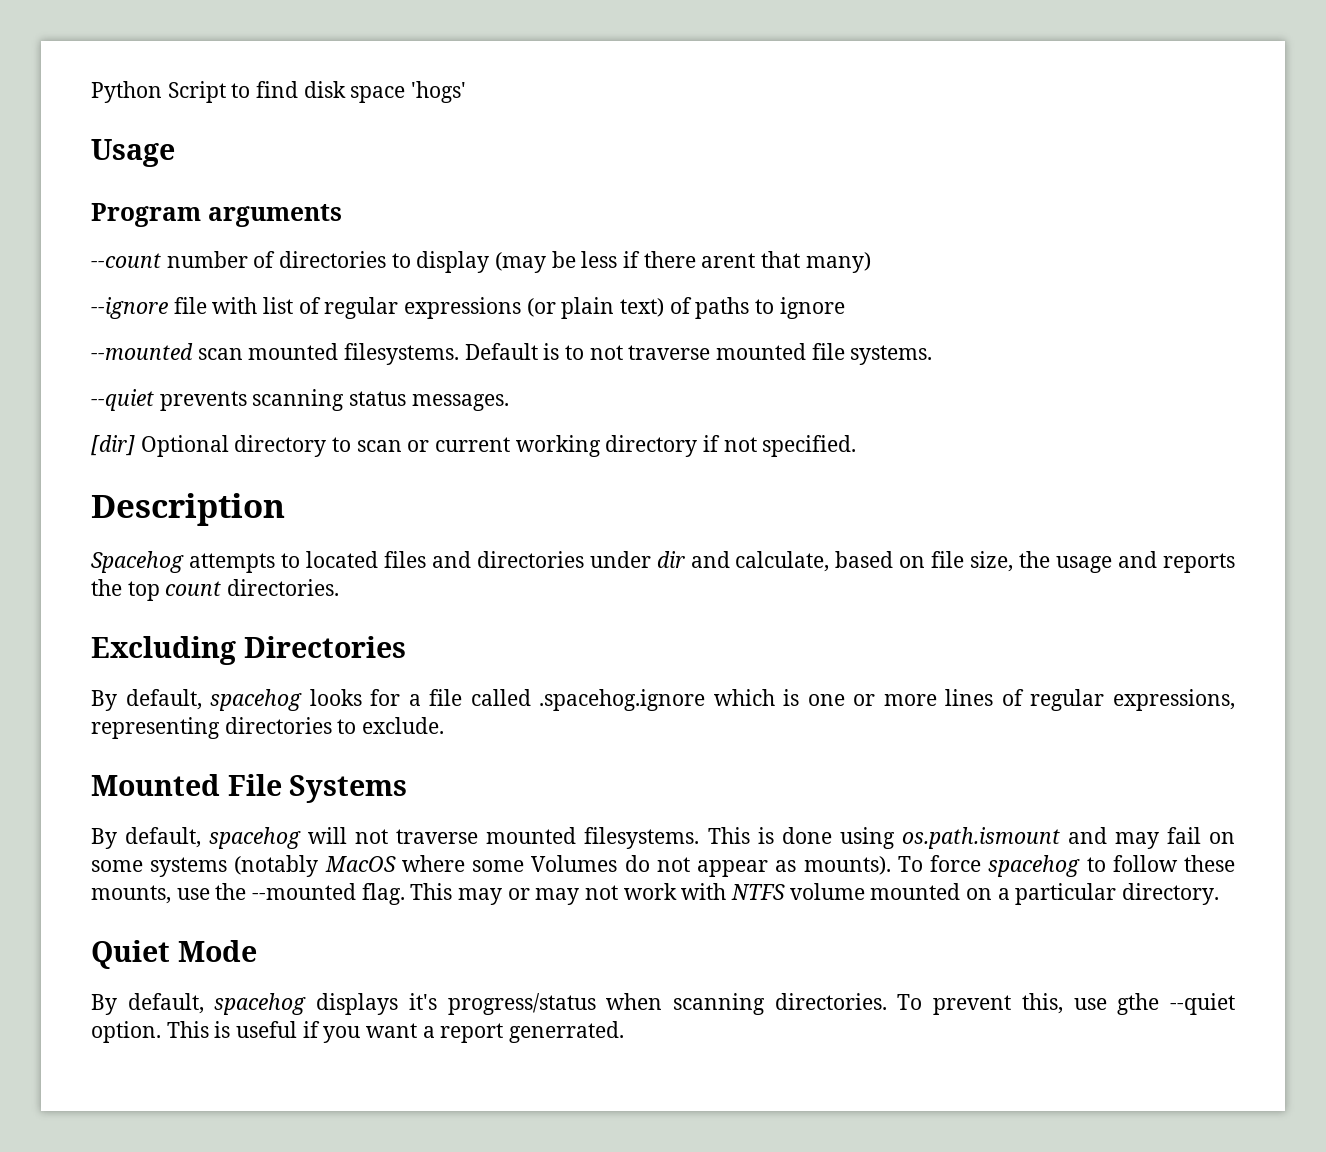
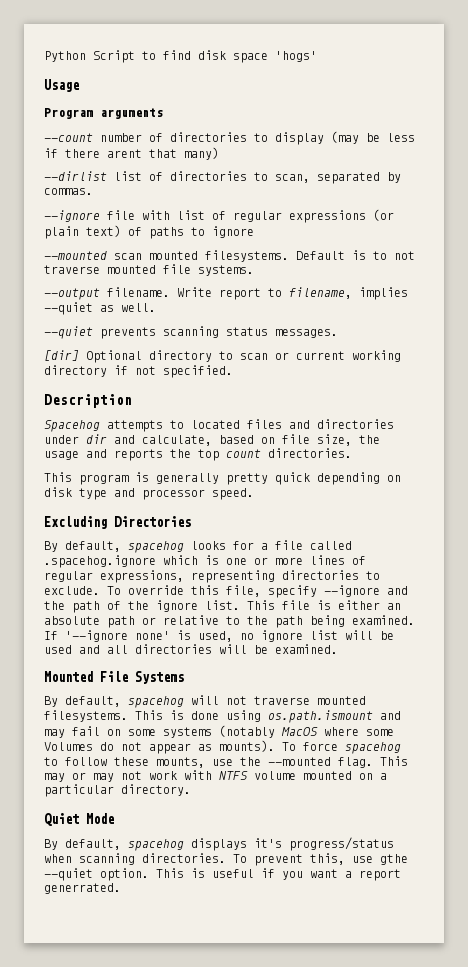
+ --dirlist list of directories to scan, separated by commas.
+ --output filename. Write report to filename, implies --quiet as well.
+ This program is generally pretty quick depending on disk type and processor speed.
+ To override this file, specify --ignore and the path of the ignore list. This file is either an absolute path or relative to the path being examined. If '--ignore none' is used, no ignore list will be used and all directories will be examined.

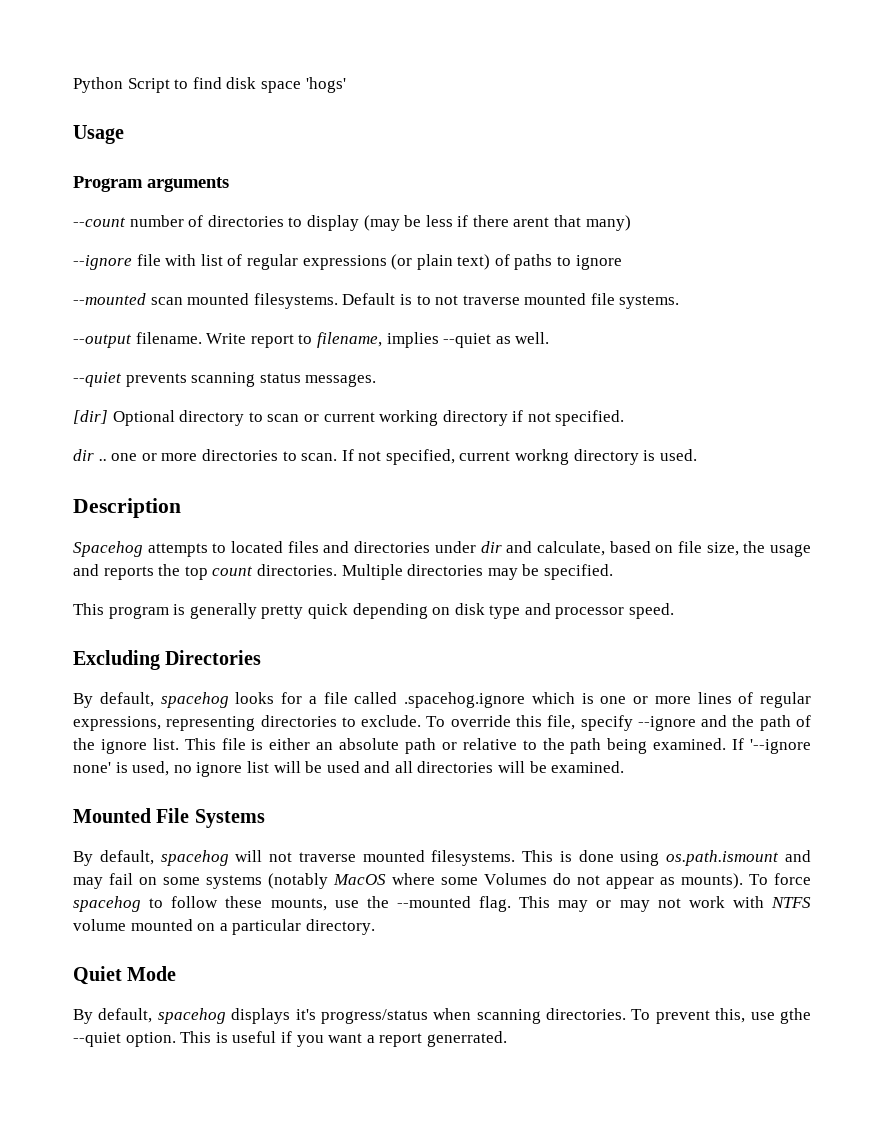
- --dirlist list of directories to scan, separated by commas.
+ dir .. one or more directories to scan. If not specified, current workng directory is used.
+ Multiple directories may be specified.

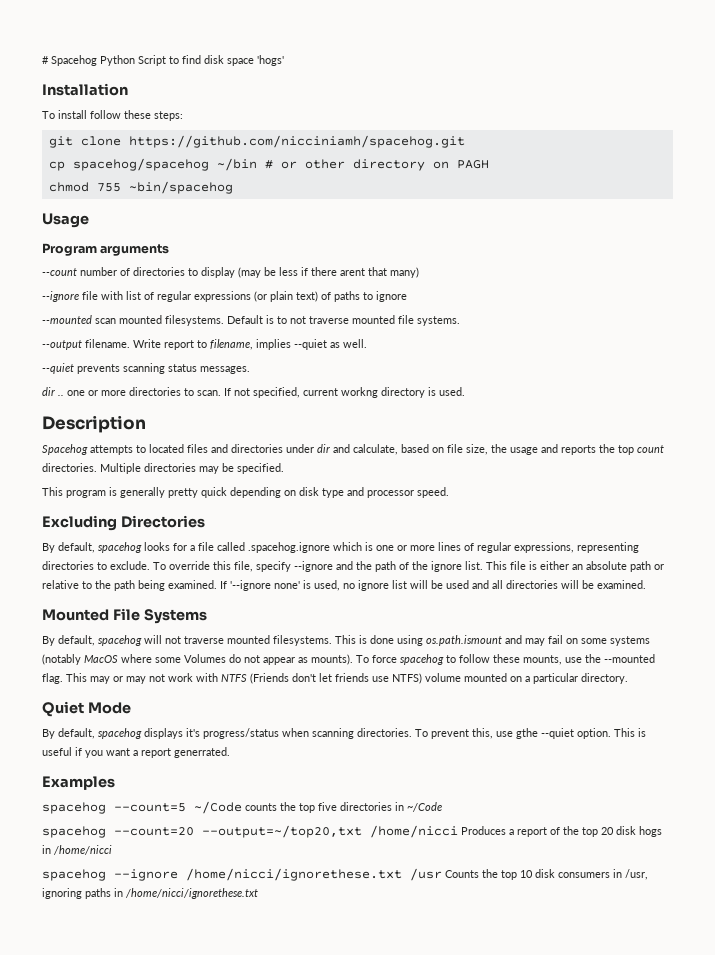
- Python Script to find disk space 'hogs'
+ # Spacehog Python Script to find disk space 'hogs'
+ Installation
+ To install follow these steps:
+ git clone https://github.com/nicciniamh/spacehog.git
+ cp spacehog/spacehog ~/bin # or other directory on PAGH
+ chmod 755 ~bin/spacehog
- [dir] Optional directory to scan or current working directory if not specified.
- This may or may not work with NTFS volume mounted on a particular directory.
+ This may or may not work with NTFS (Friends don't let friends use NTFS) volume mounted on a particular directory.
+ Examples
+ spacehog --count=5 ~/Code counts the top five directories in ~/Code
+ spacehog --count=20 --output=~/top20,txt /home/nicci Produces a report of the top 20 disk hogs in /home/nicci
+ spacehog --ignore /home/nicci/ignorethese.txt /usr Counts the top 10 disk consumers in /usr, ignoring paths in /home/nicci/ignorethese.txt

